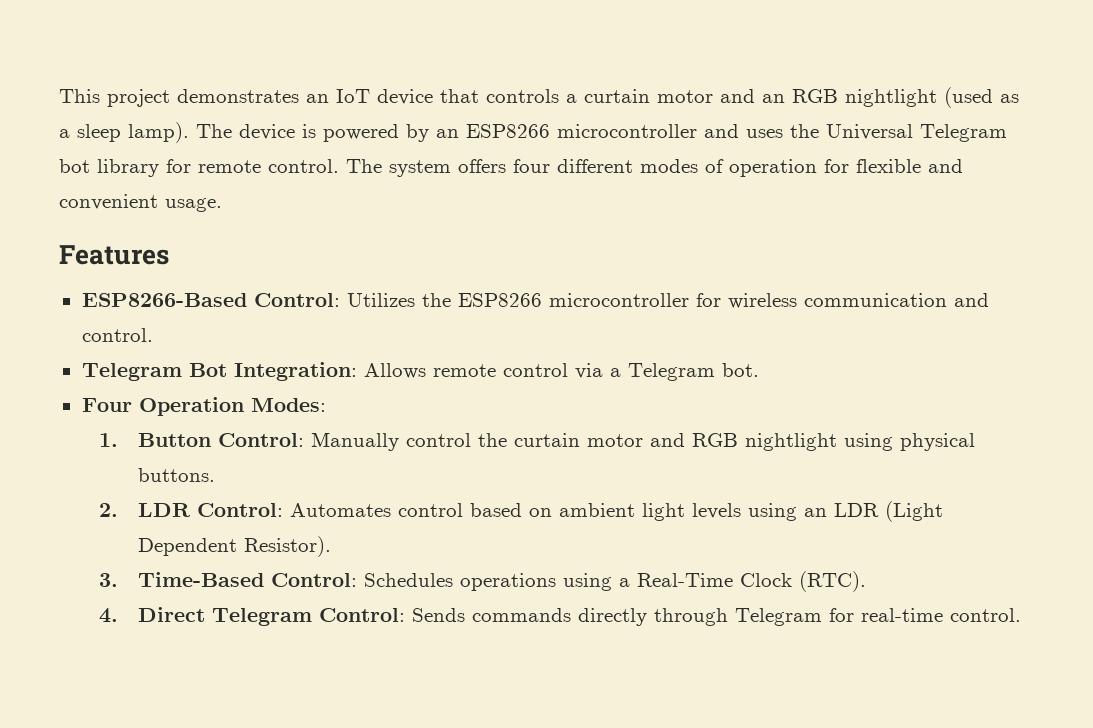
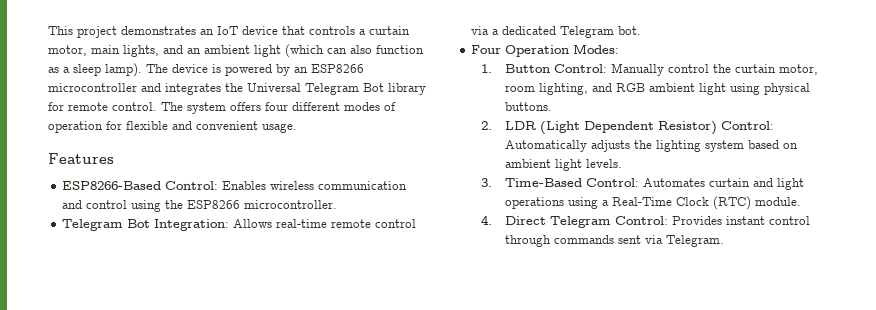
- This project demonstrates an IoT device that controls a curtain motor and an RGB nightlight (used as a sleep lamp).
+ This project demonstrates an IoT device that controls a curtain motor, main lights, and an ambient light (which can also function as a sleep lamp).
- The device is powered by an ESP8266 microcontroller and uses the Universal Telegram bot library for remote control.
+ The device is powered by an ESP8266 microcontroller and integrates the Universal Telegram Bot library for remote control.
- ESP8266-Based Control: Utilizes the ESP8266 microcontroller for wireless communication and control.
+ ESP8266-Based Control: Enables wireless communication and control using the ESP8266 microcontroller.
- Telegram Bot Integration: Allows remote control via a Telegram bot.
+ Telegram Bot Integration: Allows real-time remote control via a dedicated Telegram bot.
- 1. Button Control: Manually control the curtain motor and RGB nightlight using physical buttons.
+ 1. Button Control: Manually control the curtain motor, room lighting, and RGB ambient light using physical buttons.
- 2. LDR Control: Automates control based on ambient light levels using an LDR (Light Dependent Resistor).
+ 2. LDR (Light Dependent Resistor) Control: Automatically adjusts the lighting system based on ambient light levels.
- 3. Time-Based Control: Schedules operations using a Real-Time Clock (RTC).
+ 3. Time-Based Control: Automates curtain and light operations using a Real-Time Clock (RTC) module.
- 4. Direct Telegram Control: Sends commands directly through Telegram for real-time control.
+ 4. Direct Telegram Control: Provides instant control through commands sent via Telegram.

